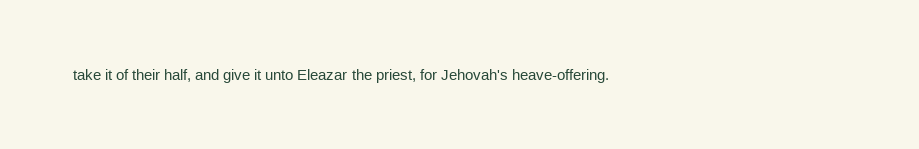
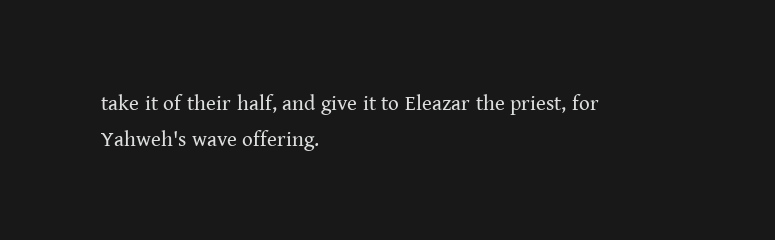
- take it of their half, and give it unto Eleazar the priest, for Jehovah's heave-offering.
+ take it of their half, and give it to Eleazar the priest, for Yahweh's wave offering.

